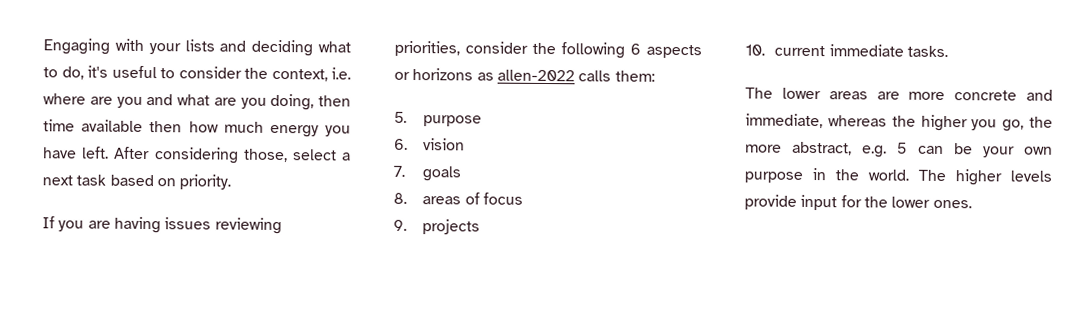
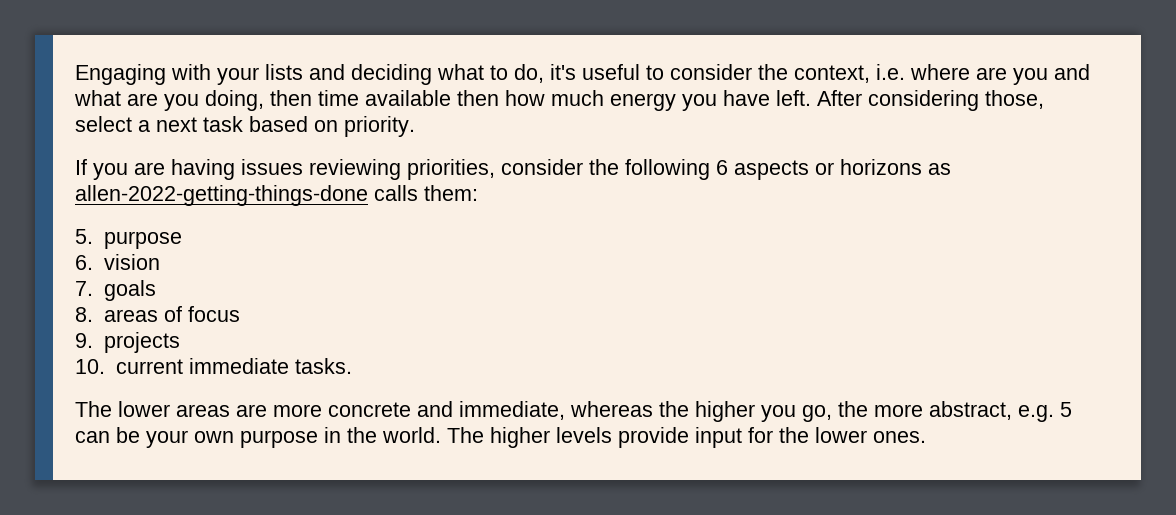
- If you are having issues reviewing priorities, consider the following 6 aspects or horizons as allen-2022 calls them:
+ If you are having issues reviewing priorities, consider the following 6 aspects or horizons as allen-2022-getting-things-done calls them:

